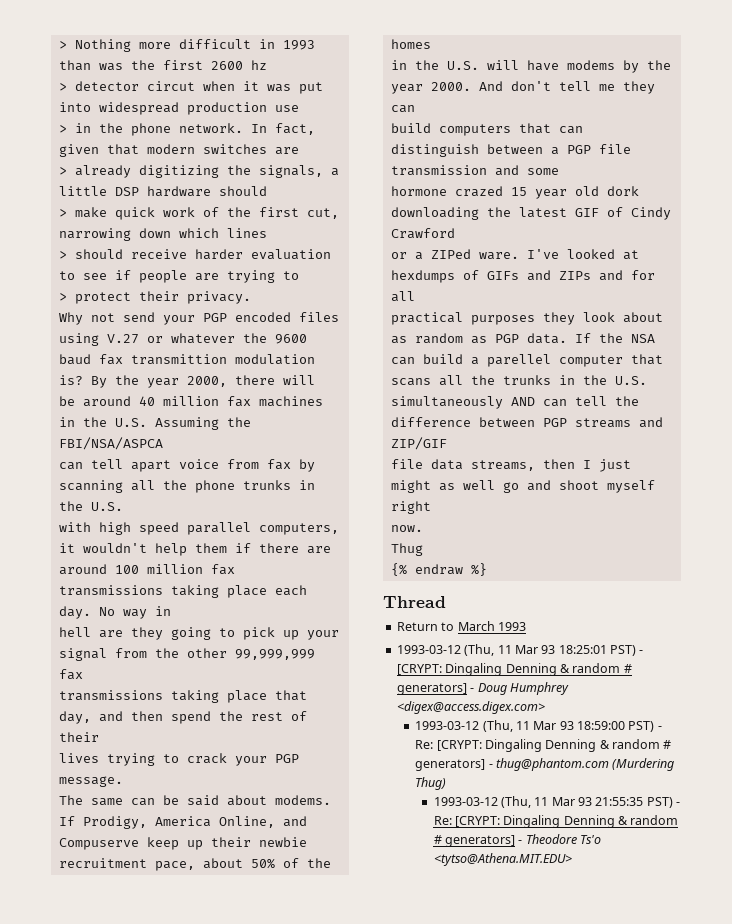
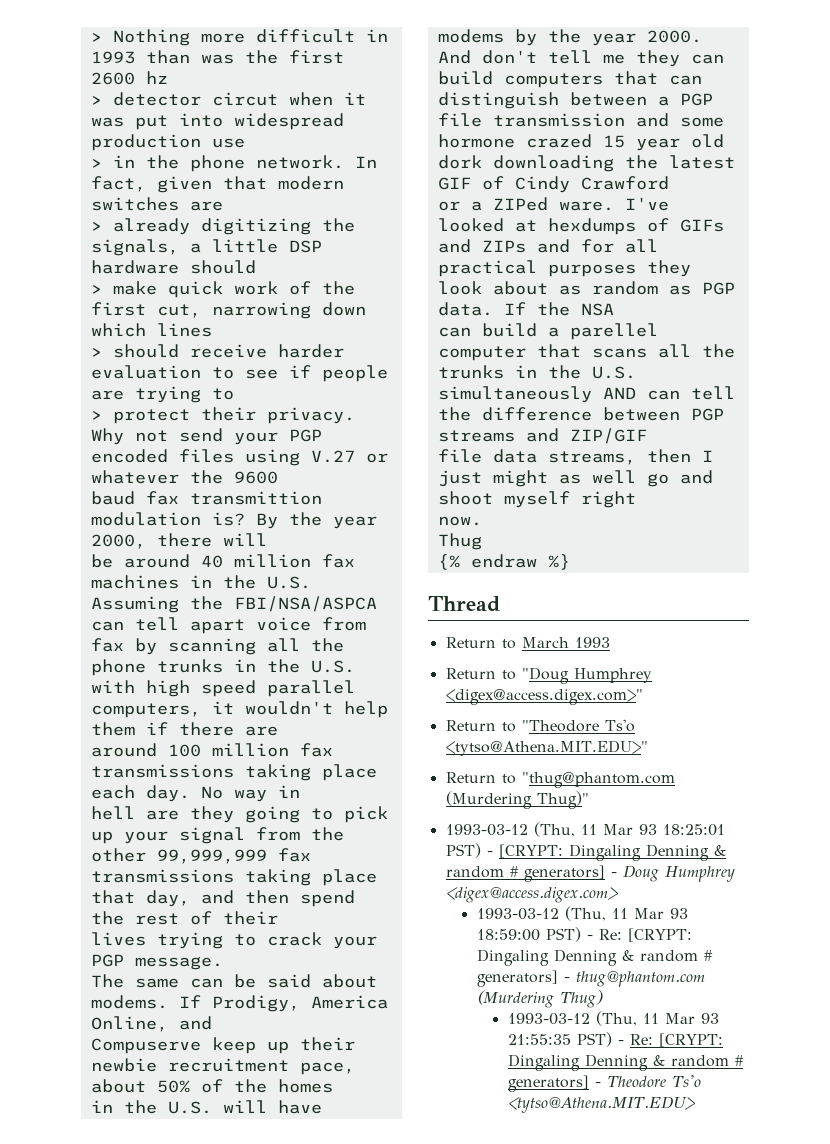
+ Return to "Doug Humphrey <digex@access.digex.com>"
+ Return to "Theodore Ts'o <tytso@Athena.MIT.EDU>"
+ Return to "thug@phantom.com (Murdering Thug)"

